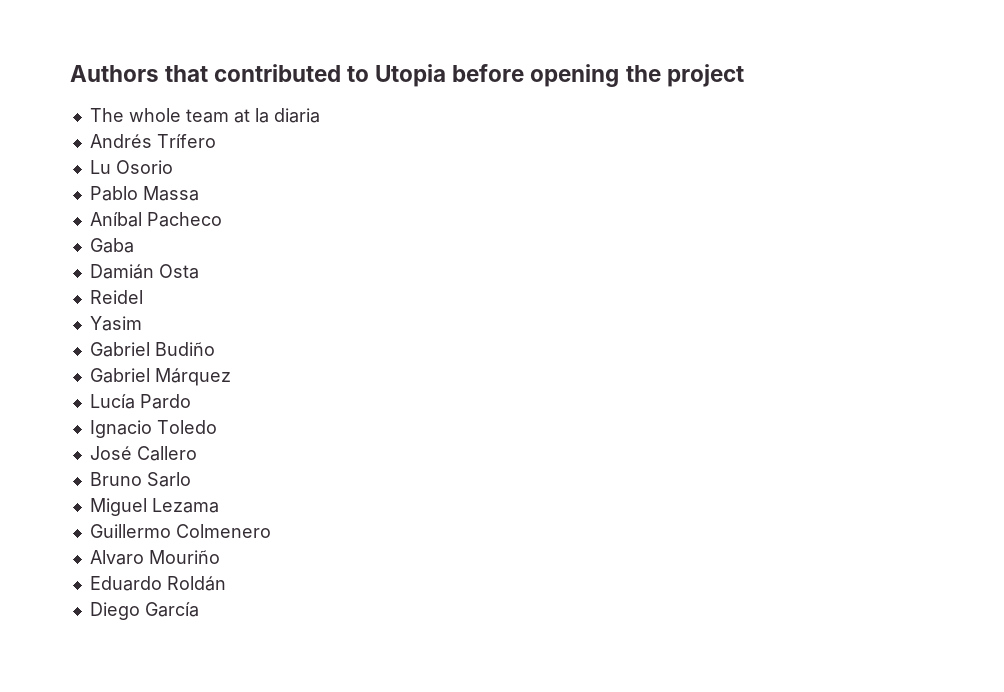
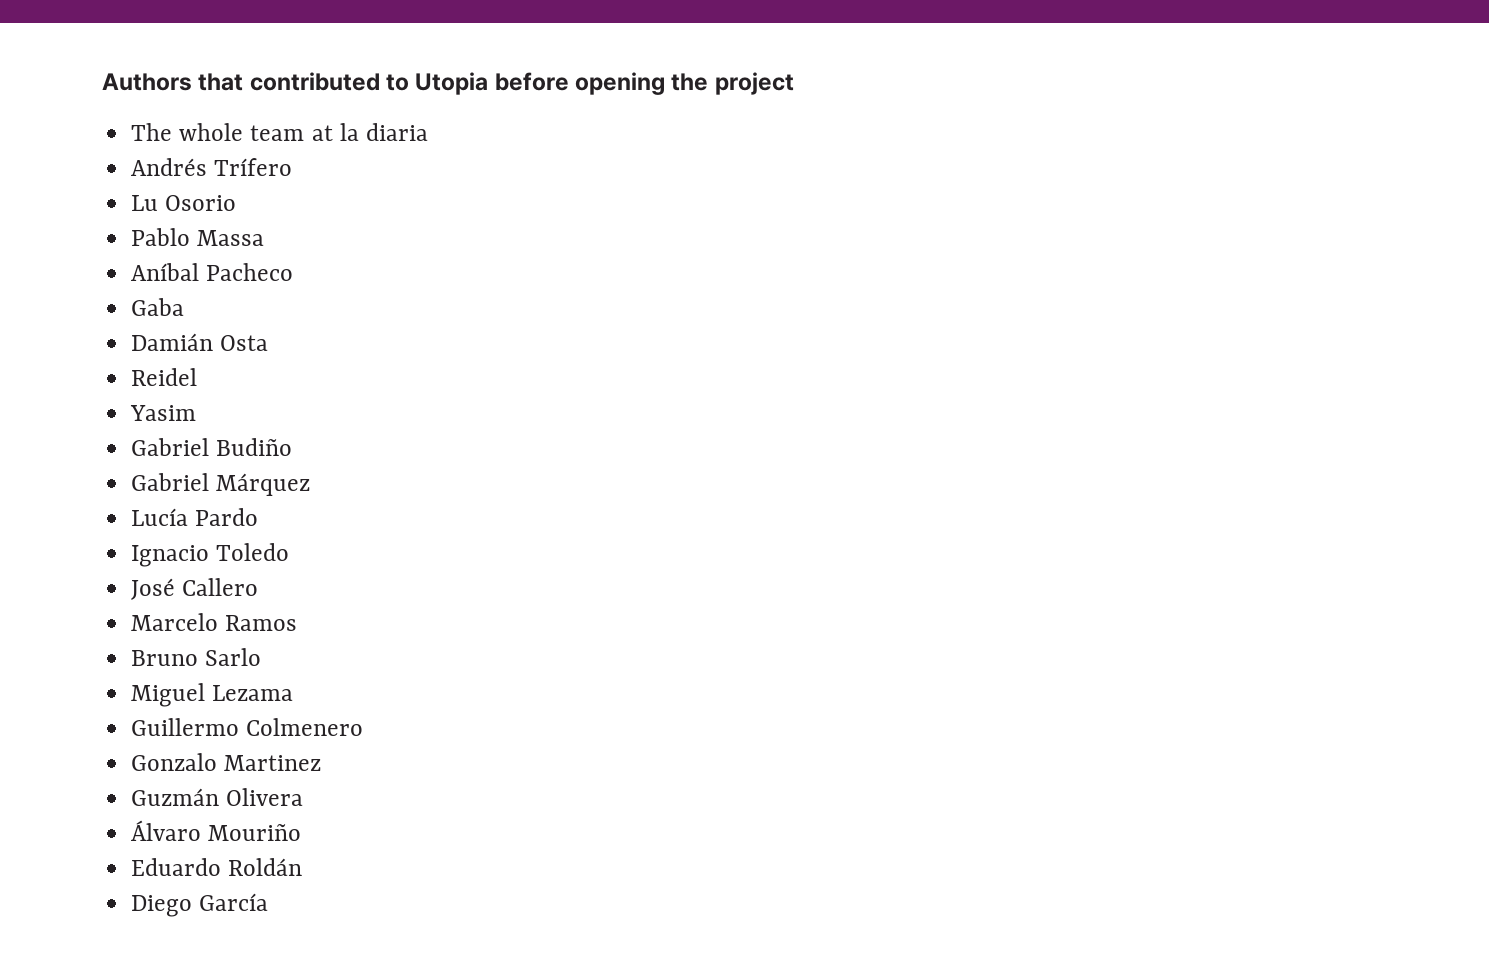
+ Marcelo Ramos
- Alvaro Mouriño
+ Gonzalo Martinez
+ Guzmán Olivera
+ Álvaro Mouriño

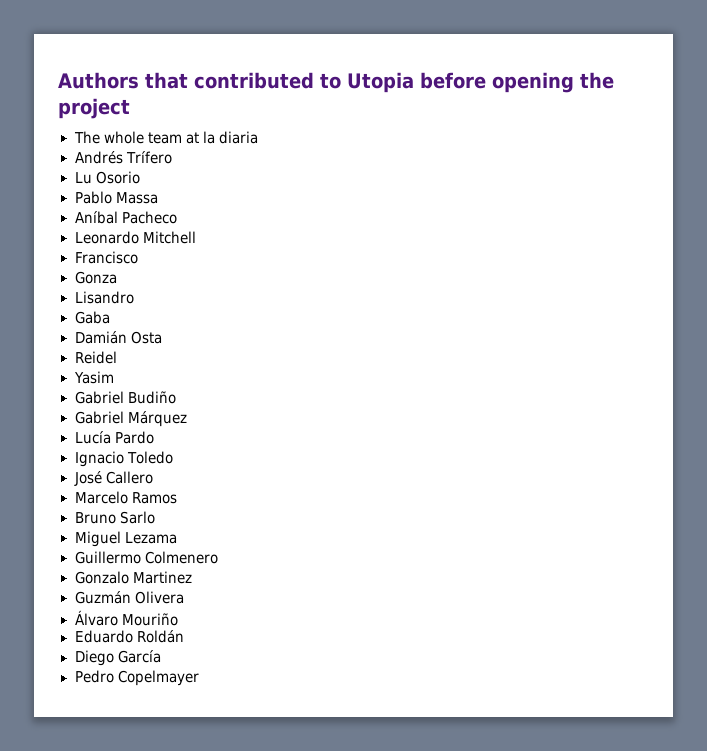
+ Leonardo Mitchell
+ Francisco
+ Gonza
+ Lisandro
+ Pedro Copelmayer

